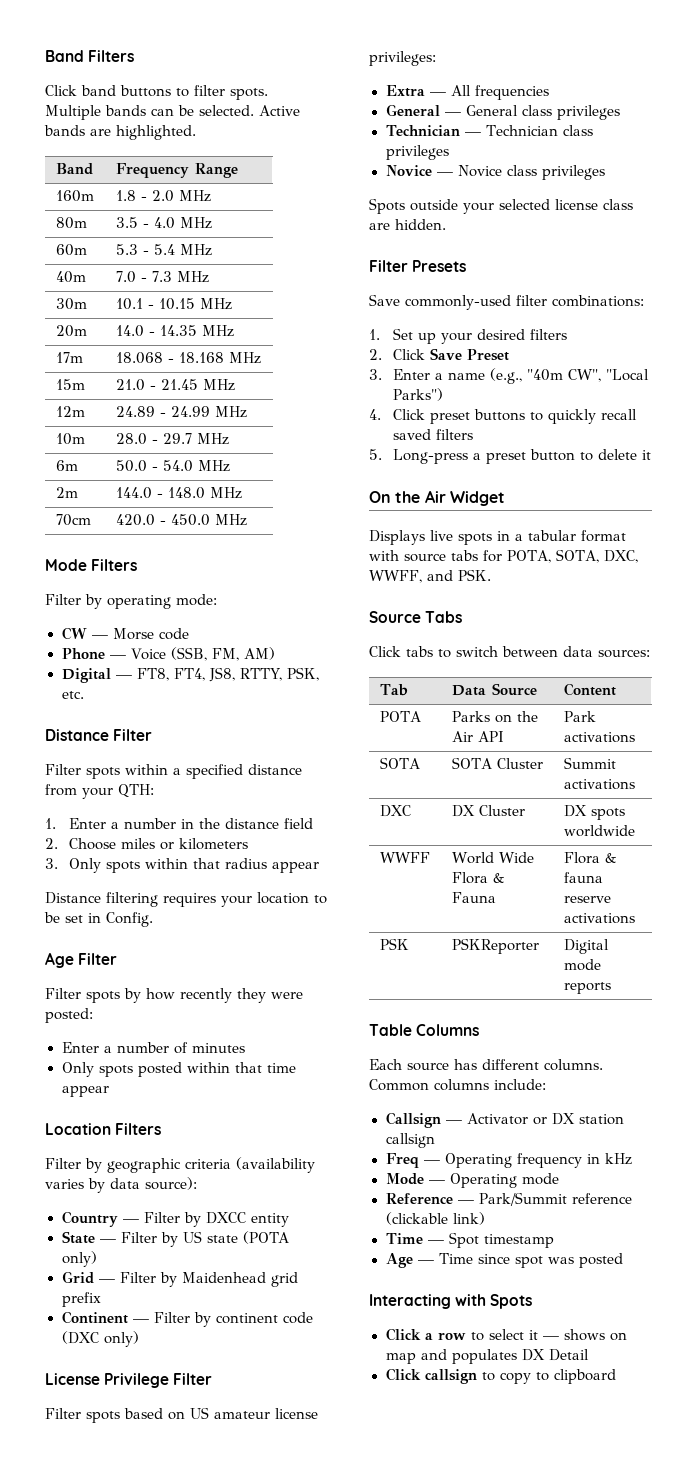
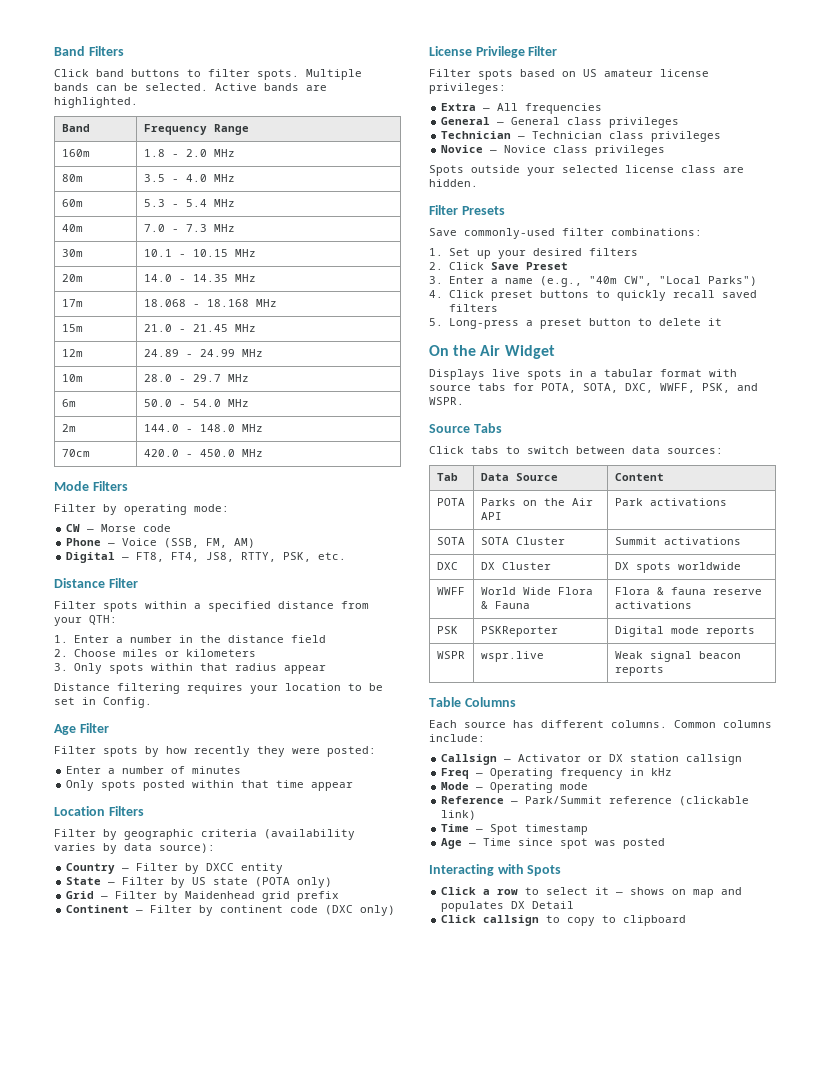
- Displays live spots in a tabular format with source tabs for POTA, SOTA, DXC, WWFF, and PSK.
+ Displays live spots in a tabular format with source tabs for POTA, SOTA, DXC, WWFF, PSK, and WSPR.
+ WSPR | wspr.live | Weak signal beacon reports

